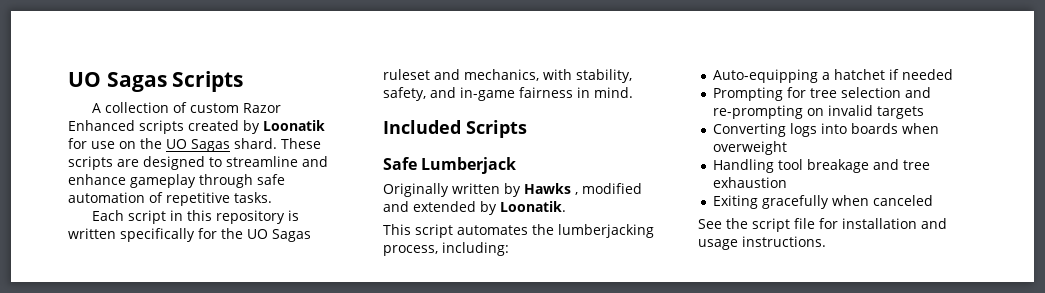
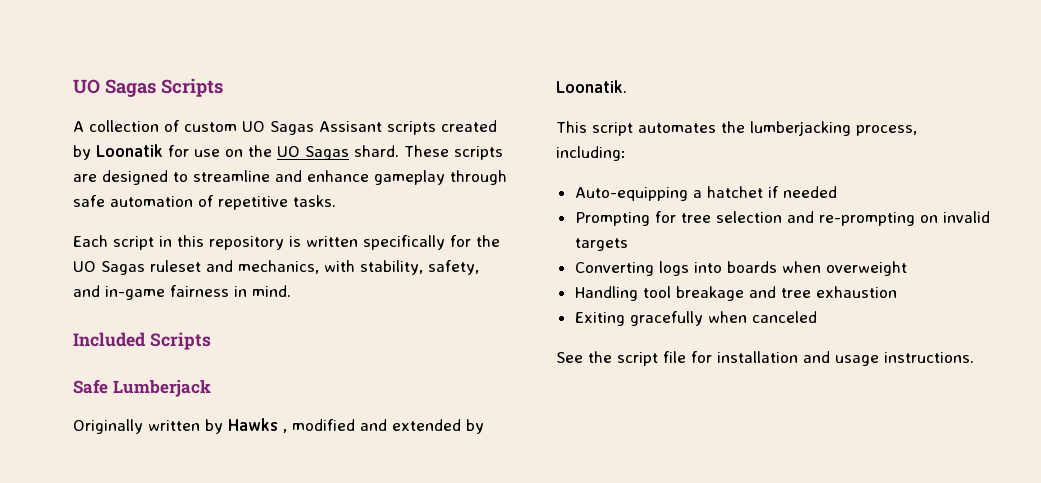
- A collection of custom Razor Enhanced scripts created by Loonatik for use on the UO Sagas shard.
+ A collection of custom UO Sagas Assisant scripts created by Loonatik for use on the UO Sagas shard.

